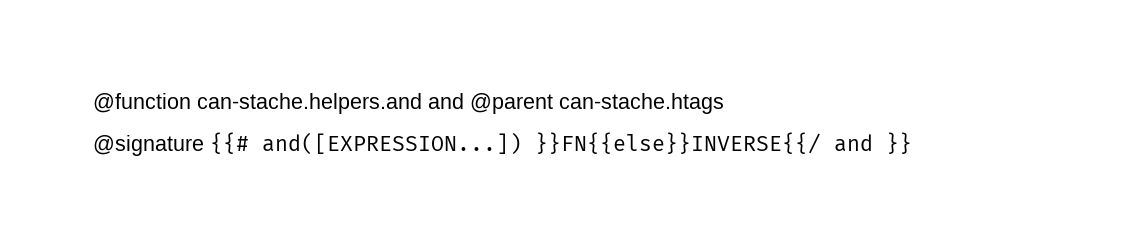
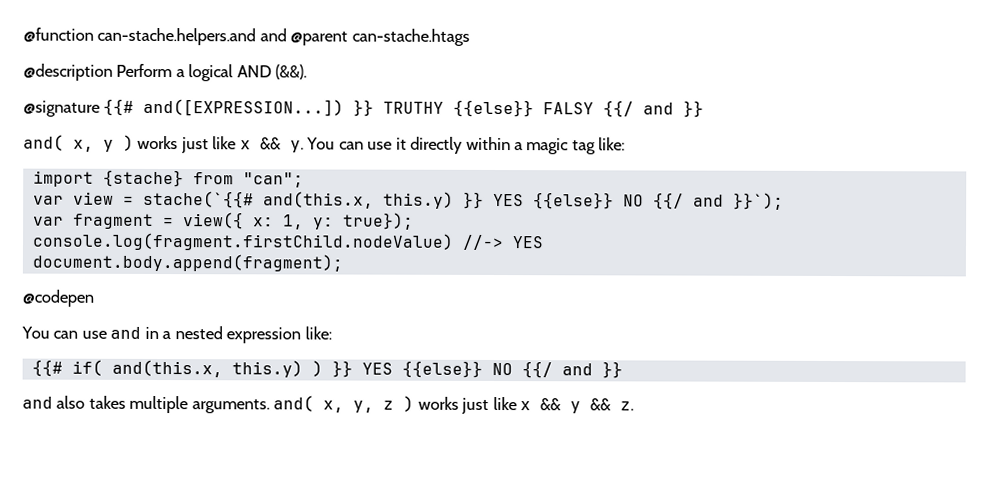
- @signature {{# and([EXPRESSION...]) }}FN{{else}}INVERSE{{/ and }}
+ @description Perform a logical AND (&&).
+ @signature {{# and([EXPRESSION...]) }} TRUTHY {{else}} FALSY {{/ and }}
+ and( x, y ) works just like x && y. You can use it directly within a magic tag like:
+ import {stache} from "can";
+ var view = stache(`{{# and(this.x, this.y) }} YES {{else}} NO {{/ and }}`);
+ var fragment = view({ x: 1, y: true});
+ console.log(fragment.firstChild.nodeValue) //-> YES
+ document.body.append(fragment);
+ @codepen
+ You can use and in a nested expression like:
+ {{# if( and(this.x, this.y) ) }} YES {{else}} NO {{/ and }}
+ and also takes multiple arguments. and( x, y, z ) works just like x && y && z.

